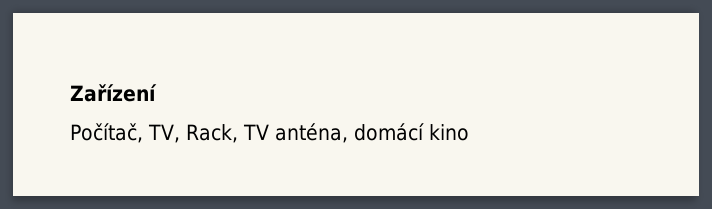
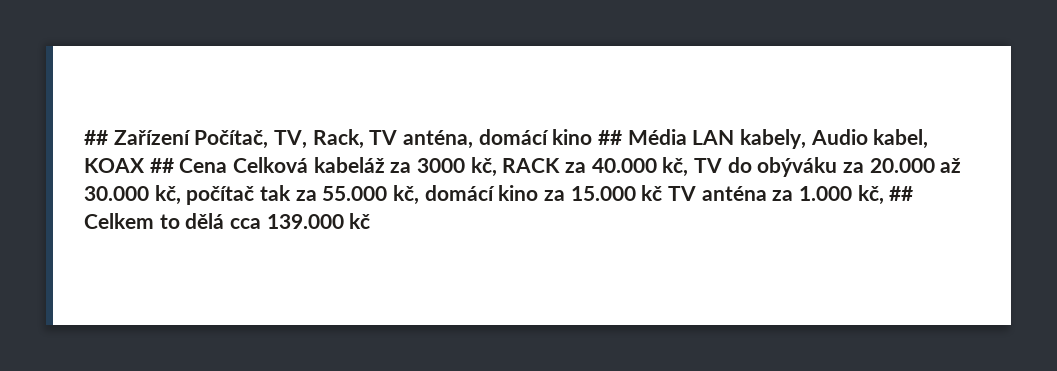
- Zařízení
- Počítač, TV, Rack, TV anténa, domácí kino
+ ## Zařízení Počítač, TV, Rack, TV anténa, domácí kino ## Média LAN kabely, Audio kabel, KOAX ## Cena Celková kabeláž za 3000 kč, RACK za 40.000 kč, TV do obýváku za 20.000 až 30.000 kč, počítač tak za 55.000 kč, domácí kino za 15.000 kč TV anténa za 1.000 kč, ## Celkem to dělá cca 139.000 kč

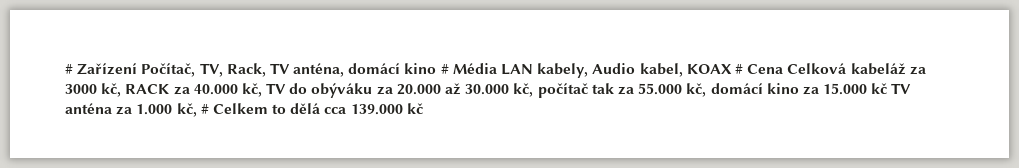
- ## Zařízení Počítač, TV, Rack, TV anténa, domácí kino ## Média LAN kabely, Audio kabel, KOAX ## Cena Celková kabeláž za 3000 kč, RACK za 40.000 kč, TV do obýváku za 20.000 až 30.000 kč, počítač tak za 55.000 kč, domácí kino za 15.000 kč TV anténa za 1.000 kč, ## Celkem to dělá cca 139.000 kč
+ # Zařízení Počítač, TV, Rack, TV anténa, domácí kino # Média LAN kabely, Audio kabel, KOAX # Cena Celková kabeláž za 3000 kč, RACK za 40.000 kč, TV do obýváku za 20.000 až 30.000 kč, počítač tak za 55.000 kč, domácí kino za 15.000 kč TV anténa za 1.000 kč, # Celkem to dělá cca 139.000 kč

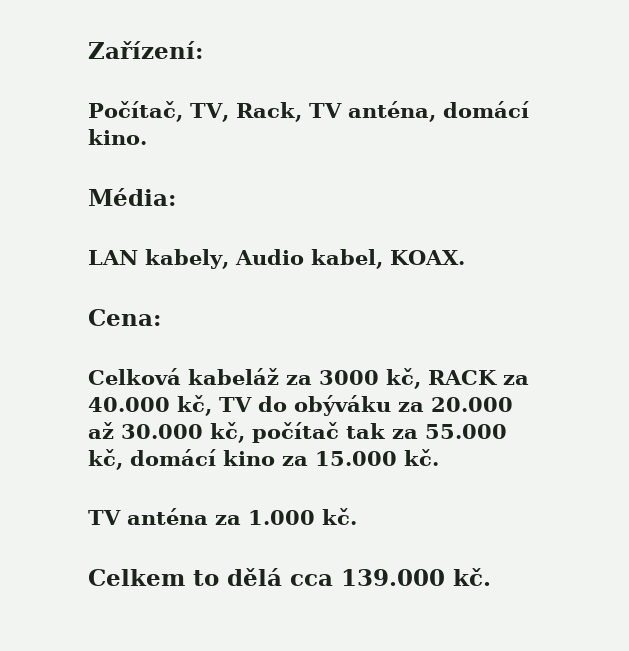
- # Zařízení Počítač, TV, Rack, TV anténa, domácí kino # Média LAN kabely, Audio kabel, KOAX # Cena Celková kabeláž za 3000 kč, RACK za 40.000 kč, TV do obýváku za 20.000 až 30.000 kč, počítač tak za 55.000 kč, domácí kino za 15.000 kč TV anténa za 1.000 kč, # Celkem to dělá cca 139.000 kč
+ Zařízení:
+ Počítač, TV, Rack, TV anténa, domácí kino.
+ Média:
+ LAN kabely, Audio kabel, KOAX.
+ Cena:
+ Celková kabeláž za 3000 kč, RACK za 40.000 kč, TV do obýváku za 20.000 až 30.000 kč, počítač tak za 55.000 kč, domácí kino za 15.000 kč.
+ TV anténa za 1.000 kč.
+ Celkem to dělá cca 139.000 kč.

